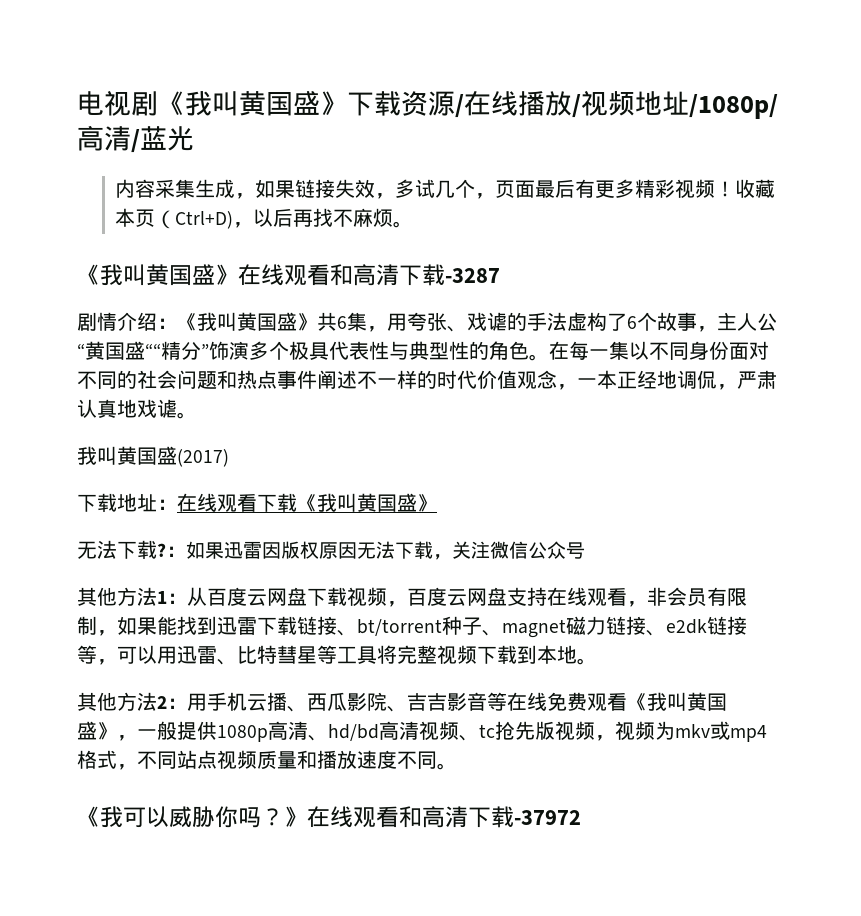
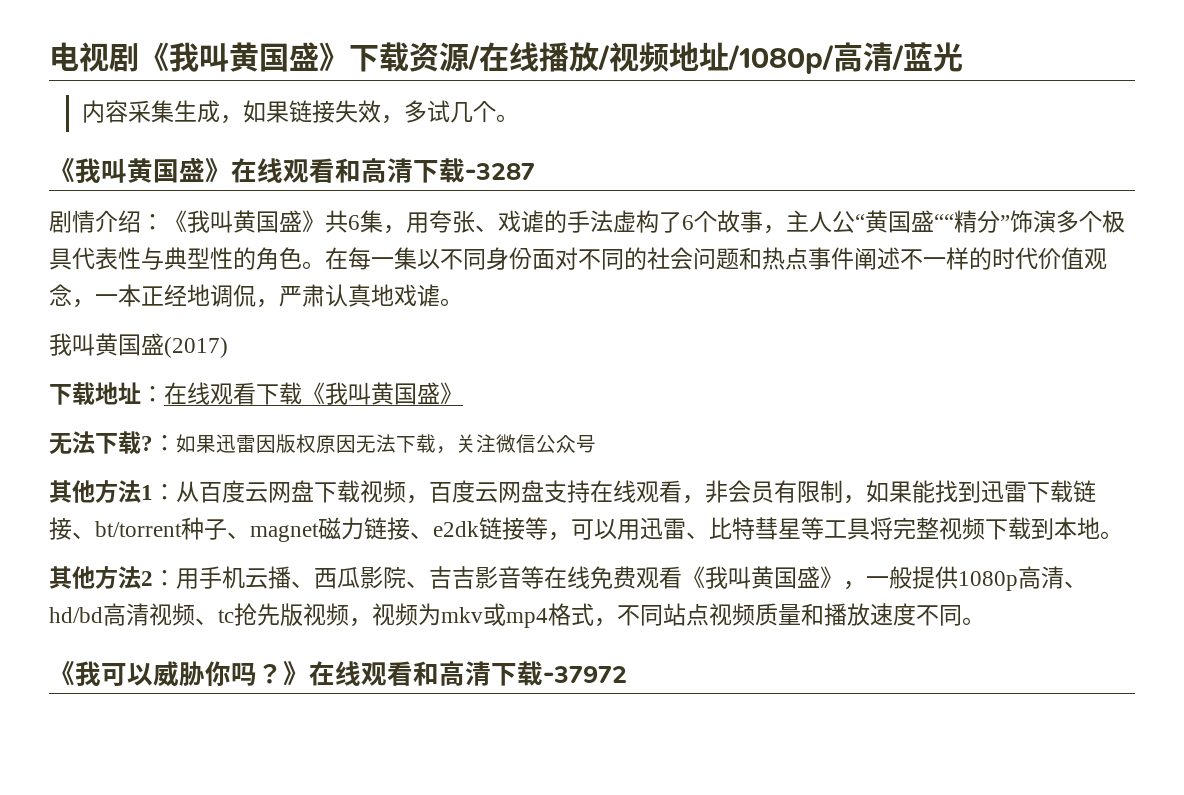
- 内容采集生成，如果链接失效，多试几个，页面最后有更多精彩视频！收藏本页（Ctrl+D)，以后再找不麻烦。
+ 内容采集生成，如果链接失效，多试几个。

